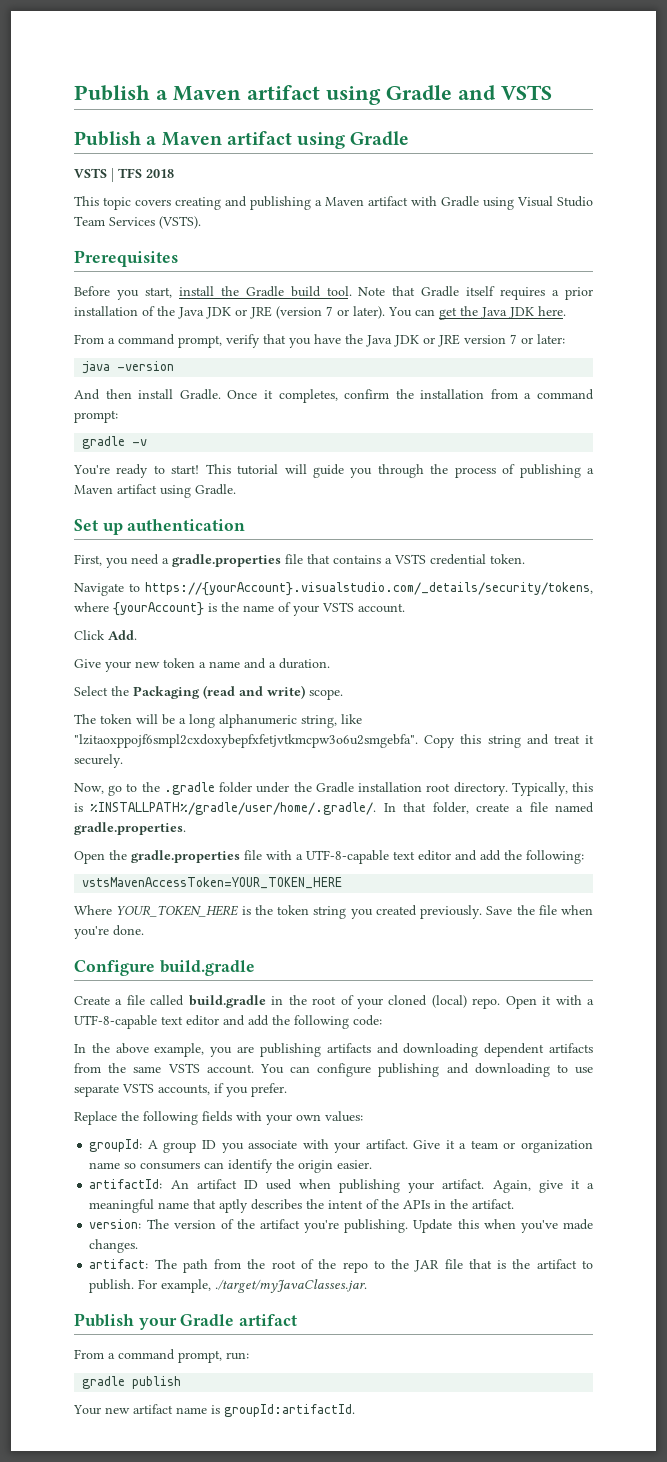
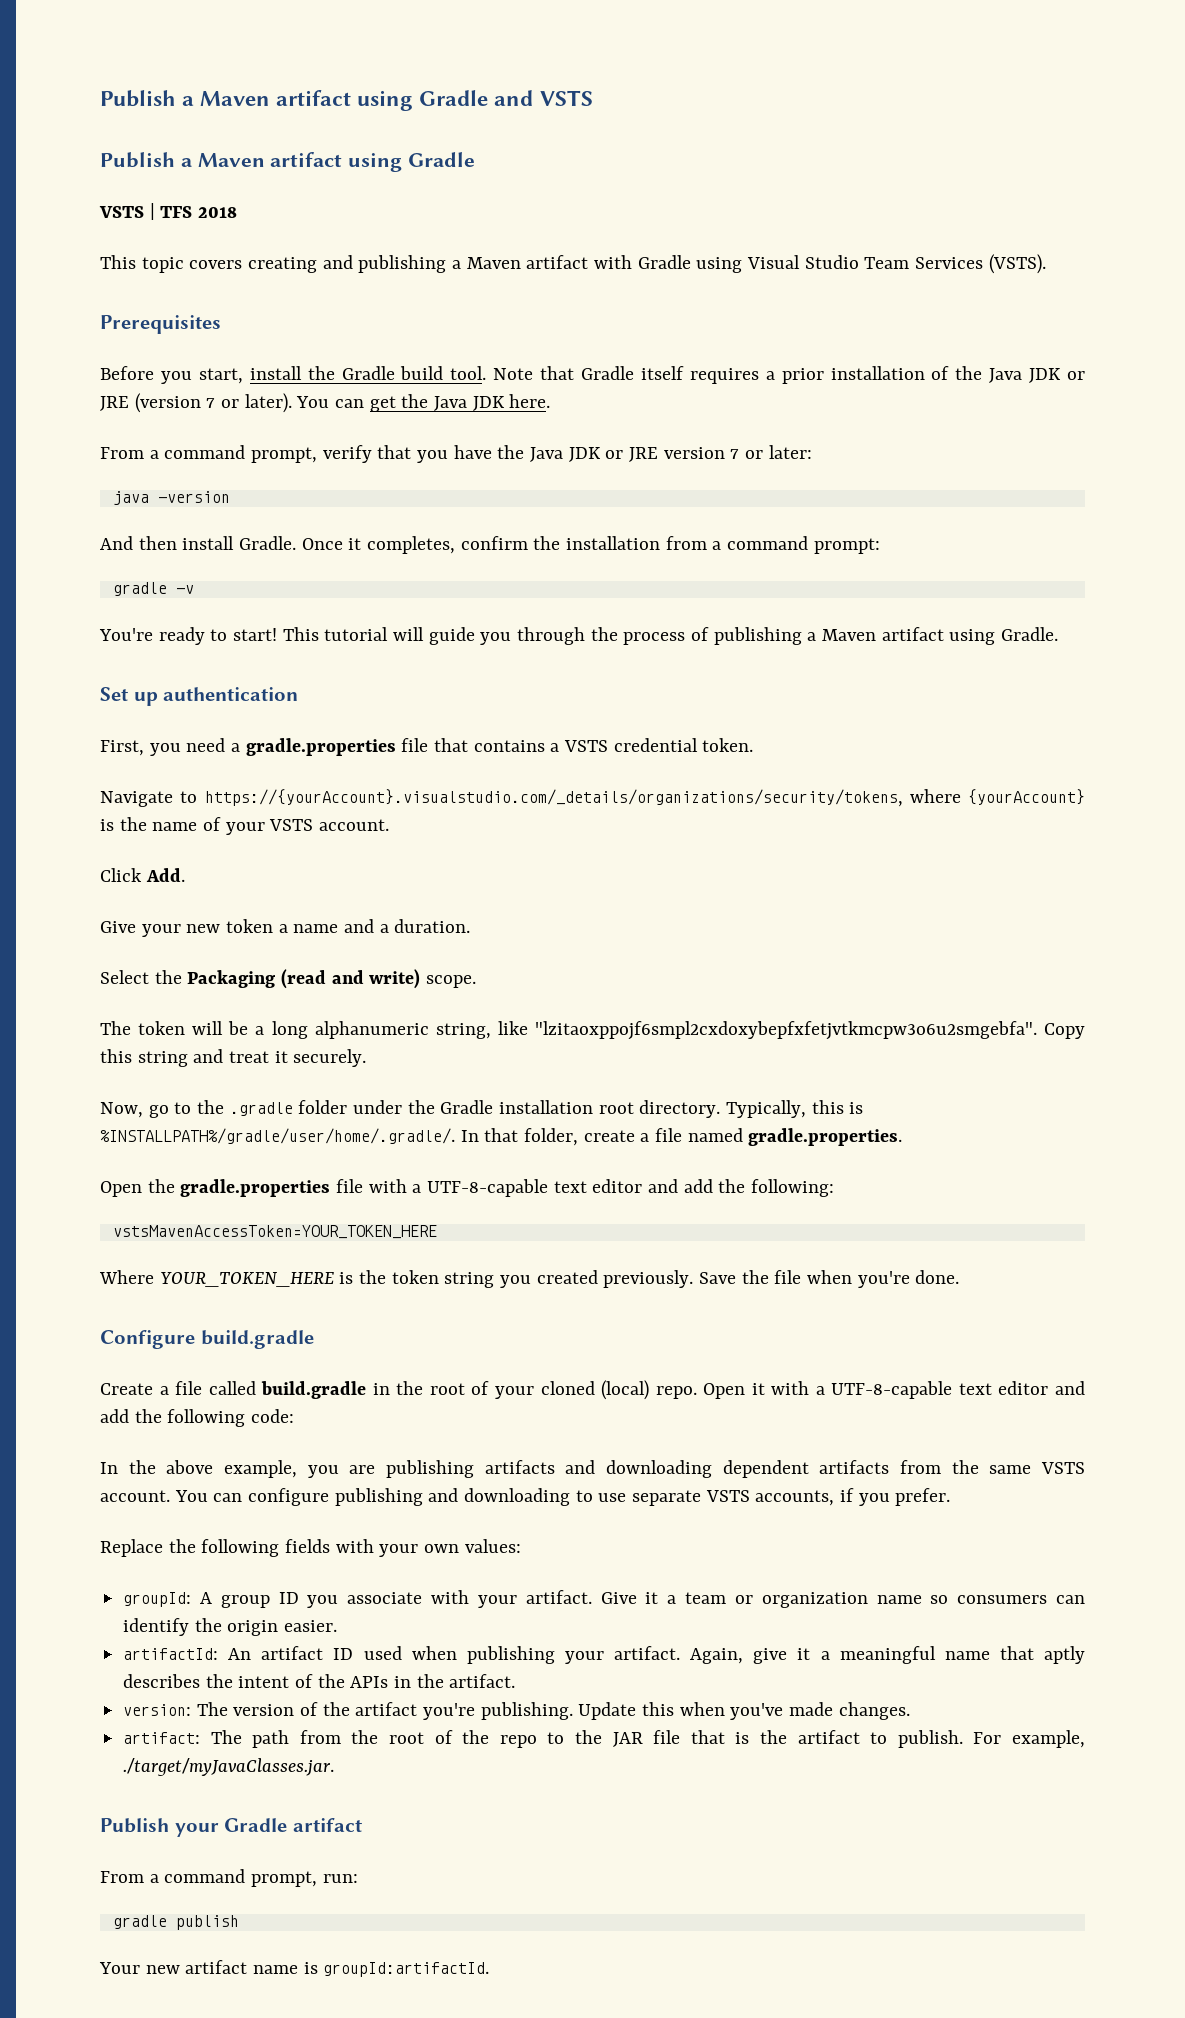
- Navigate to https://{yourAccount}.visualstudio.com/_details/security/tokens, where {yourAccount} is the name of your VSTS account.
+ Navigate to https://{yourAccount}.visualstudio.com/_details/organizations/security/tokens, where {yourAccount} is the name of your VSTS account.

